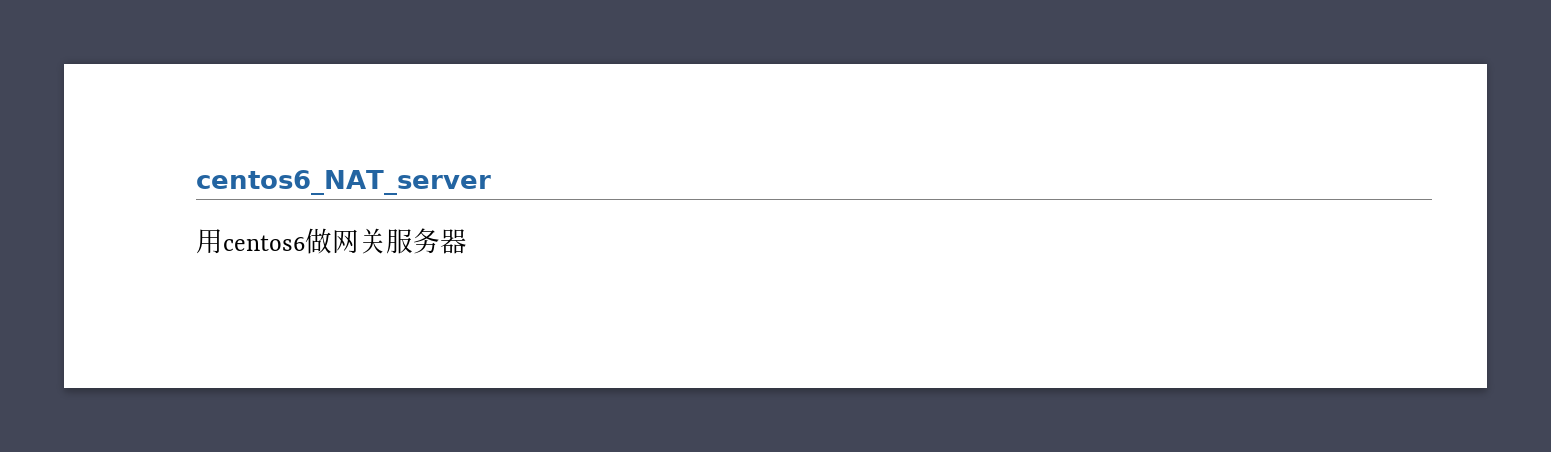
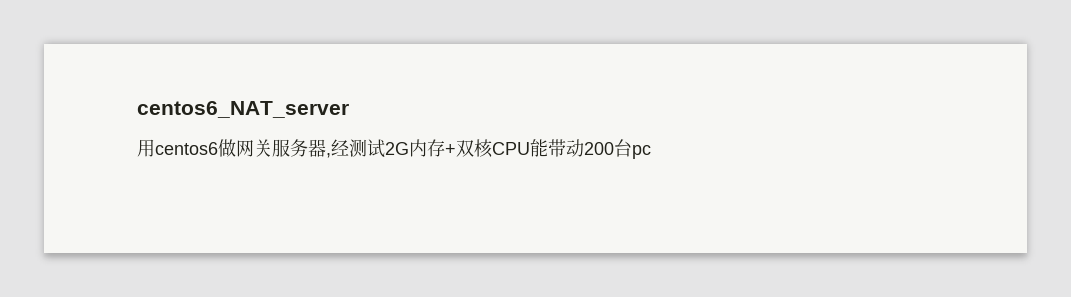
- 用centos6做网关服务器
+ 用centos6做网关服务器,经测试2G内存+双核CPU能带动200台pc

